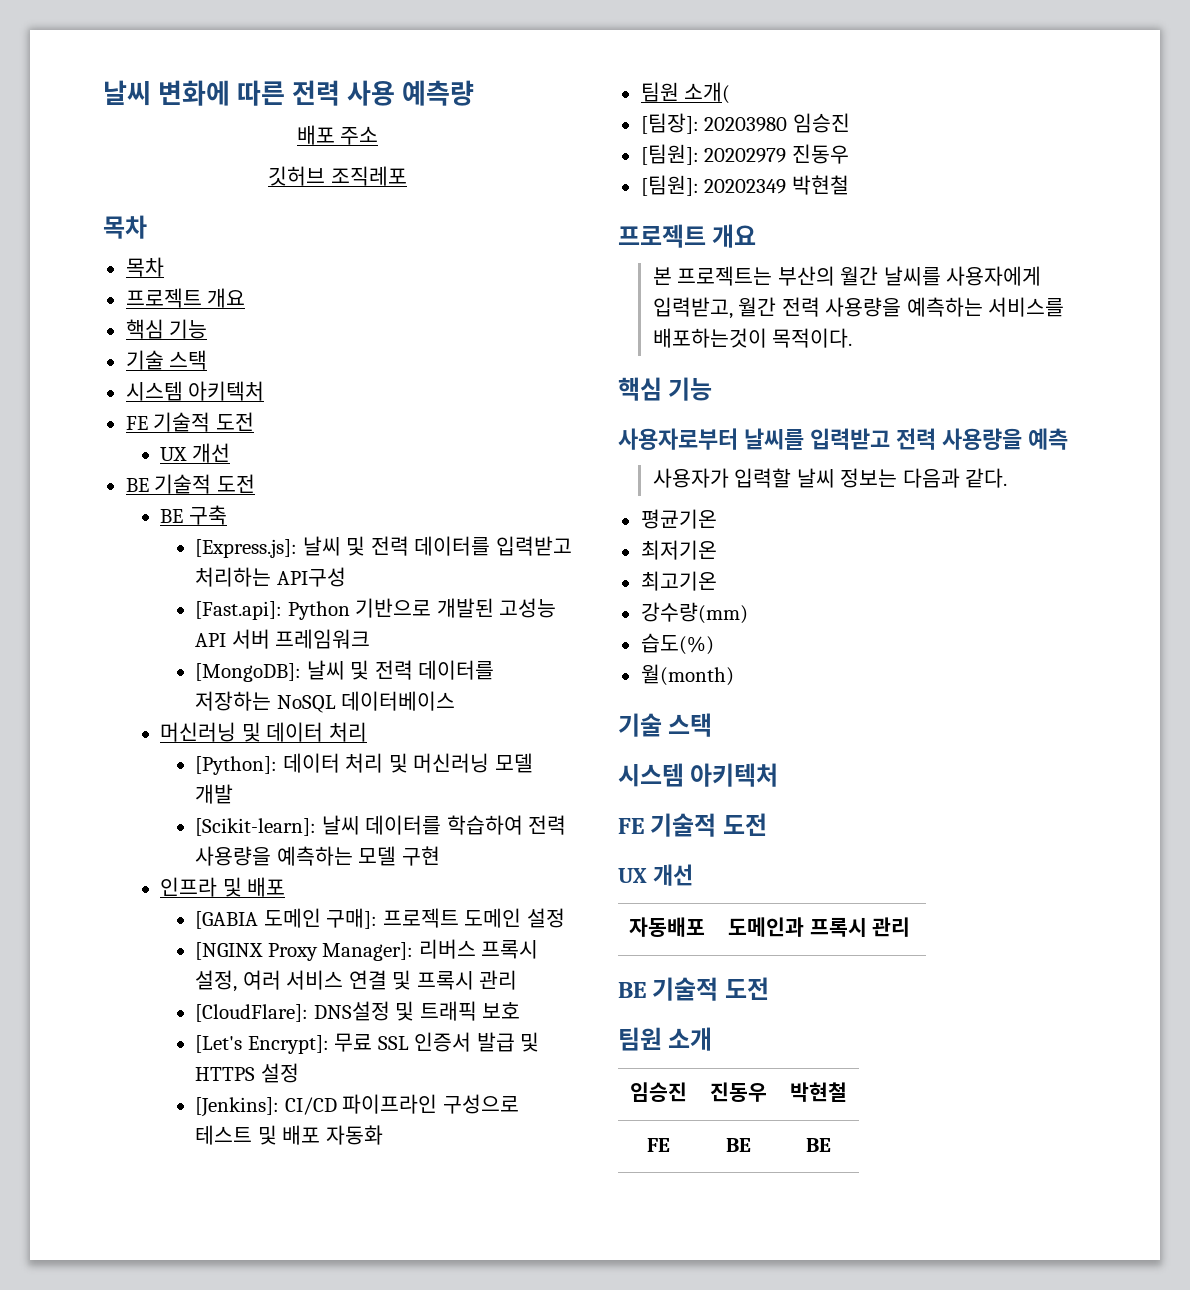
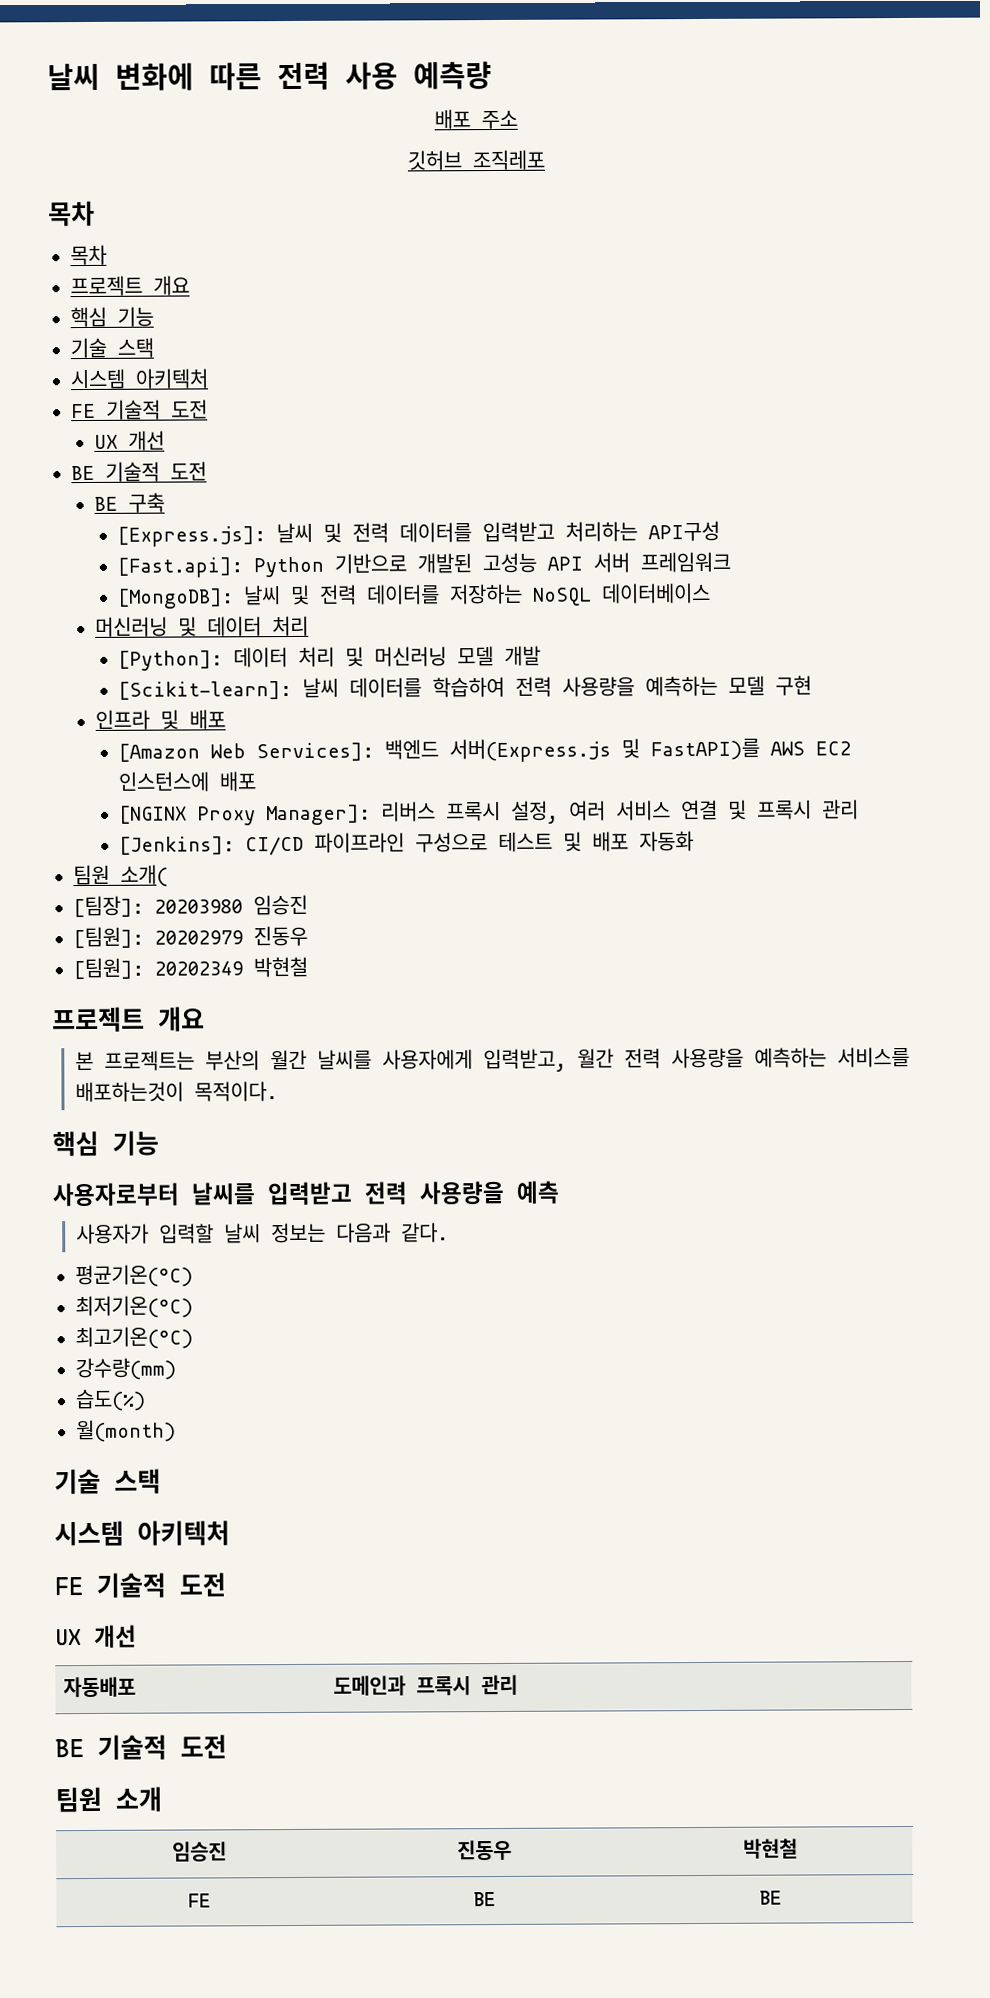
- [GABIA 도메인 구매]: 프로젝트 도메인 설정
+ [Amazon Web Services]: 백엔드 서버(Express.js 및 FastAPI)를 AWS EC2 인스턴스에 배포
- [CloudFlare]: DNS설정 및 트래픽 보호
- [Let's Encrypt]: 무료 SSL 인증서 발급 및 HTTPS 설정
- 평균기온
- 최저기온
- 최고기온
+ 평균기온(°C)
+ 최저기온(°C)
+ 최고기온(°C)

